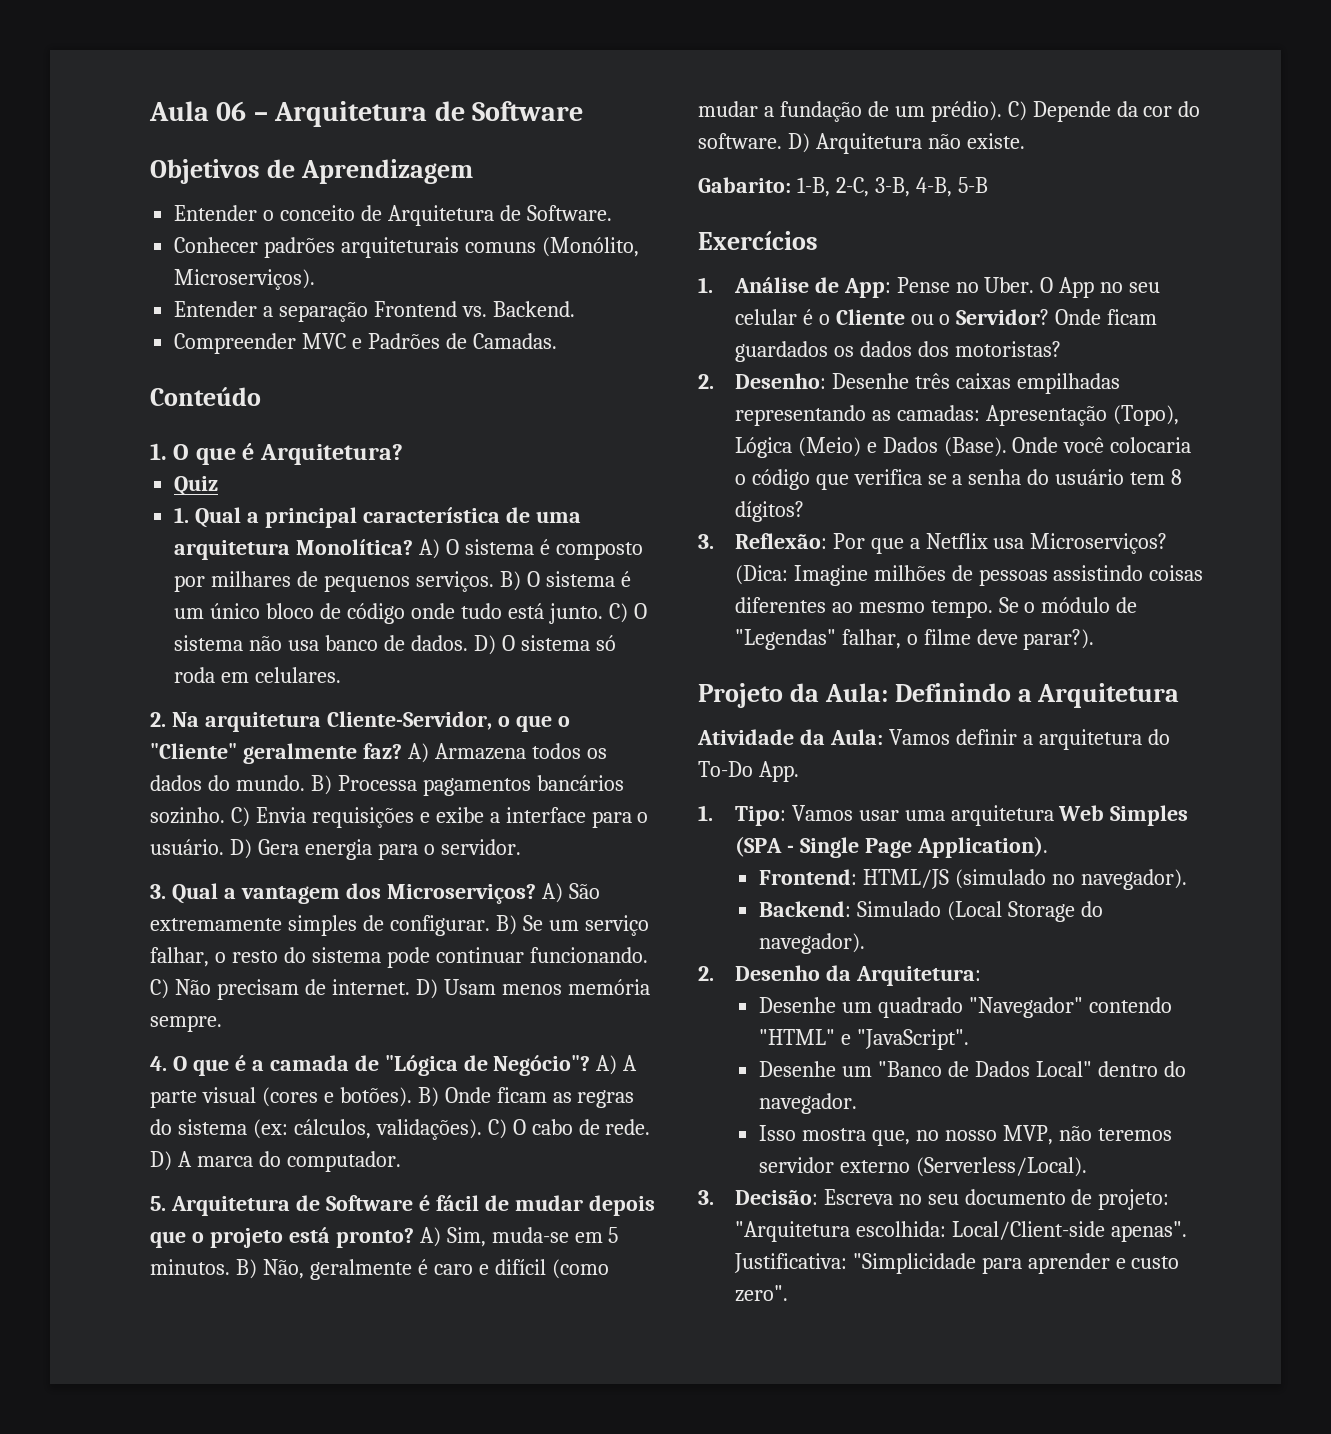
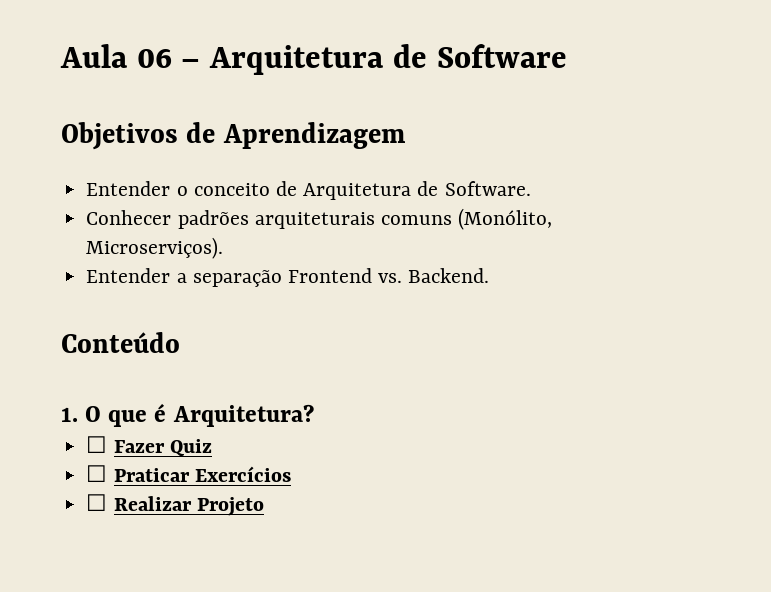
- Compreender MVC e Padrões de Camadas.
- Quiz
+ ☐ Fazer Quiz
- 1. Qual a principal característica de uma arquitetura Monolítica? A) O sistema é composto por milhares de pequenos serviços. B) O sistema é um único bloco de código onde tudo está junto. C) O sistema não usa banco de dados. D) O sistema só roda em celulares.
- 2. Na arquitetura Cliente-Servidor, o que o "Cliente" geralmente faz? A) Armazena todos os dados do mundo. B) Processa pagamentos bancários sozinho. C) Envia requisições e exibe a interface para o usuário. D) Gera energia para o servidor.
- 3. Qual a vantagem dos Microserviços? A) São extremamente simples de configurar. B) Se um serviço falhar, o resto do sistema pode continuar funcionando. C) Não precisam de internet. D) Usam menos memória sempre.
- 4. O que é a camada de "Lógica de Negócio"? A) A parte visual (cores e botões). B) Onde ficam as regras do sistema (ex: cálculos, validações). C) O cabo de rede. D) A marca do computador.
- 5. Arquitetura de Software é fácil de mudar depois que o projeto está pronto? A) Sim, muda-se em 5 minutos. B) Não, geralmente é caro e difícil (como mudar a fundação de um prédio). C) Depende da cor do software. D) Arquitetura não existe.
- Gabarito: 1-B, 2-C, 3-B, 4-B, 5-B
- Exercícios
- 1. Análise de App: Pense no Uber. O App no seu celular é o Cliente ou o Servidor? Onde ficam guardados os dados dos motoristas?
- 2. Desenho: Desenhe três caixas empilhadas representando as camadas: Apresentação (Topo), Lógica (Meio) e Dados (Base). Onde você colocaria o código que verifica se a senha do usuário tem 8 dígitos?
- 3. Reflexão: Por que a Netflix usa Microserviços? (Dica: Imagine milhões de pessoas assistindo coisas diferentes ao mesmo tempo. Se o módulo de "Legendas" falhar, o filme deve parar?).
- Projeto da Aula: Definindo a Arquitetura
- Atividade da Aula: Vamos definir a arquitetura do To-Do App.
- 1. Tipo: Vamos usar uma arquitetura Web Simples (SPA - Single Page Application).
- Frontend: HTML/JS (simulado no navegador).
- Backend: Simulado (Local Storage do navegador).
- 2. Desenho da Arquitetura:
- Desenhe um quadrado "Navegador" contendo "HTML" e "JavaScript".
- Desenhe um "Banco de Dados Local" dentro do navegador.
- Isso mostra que, no nosso MVP, não teremos servidor externo (Serverless/Local).
- 3. Decisão: Escreva no seu documento de projeto: "Arquitetura escolhida: Local/Client-side apenas". Justificativa: "Simplicidade para aprender e custo zero".
+ ☐ Praticar Exercícios
+ ☐ Realizar Projeto

